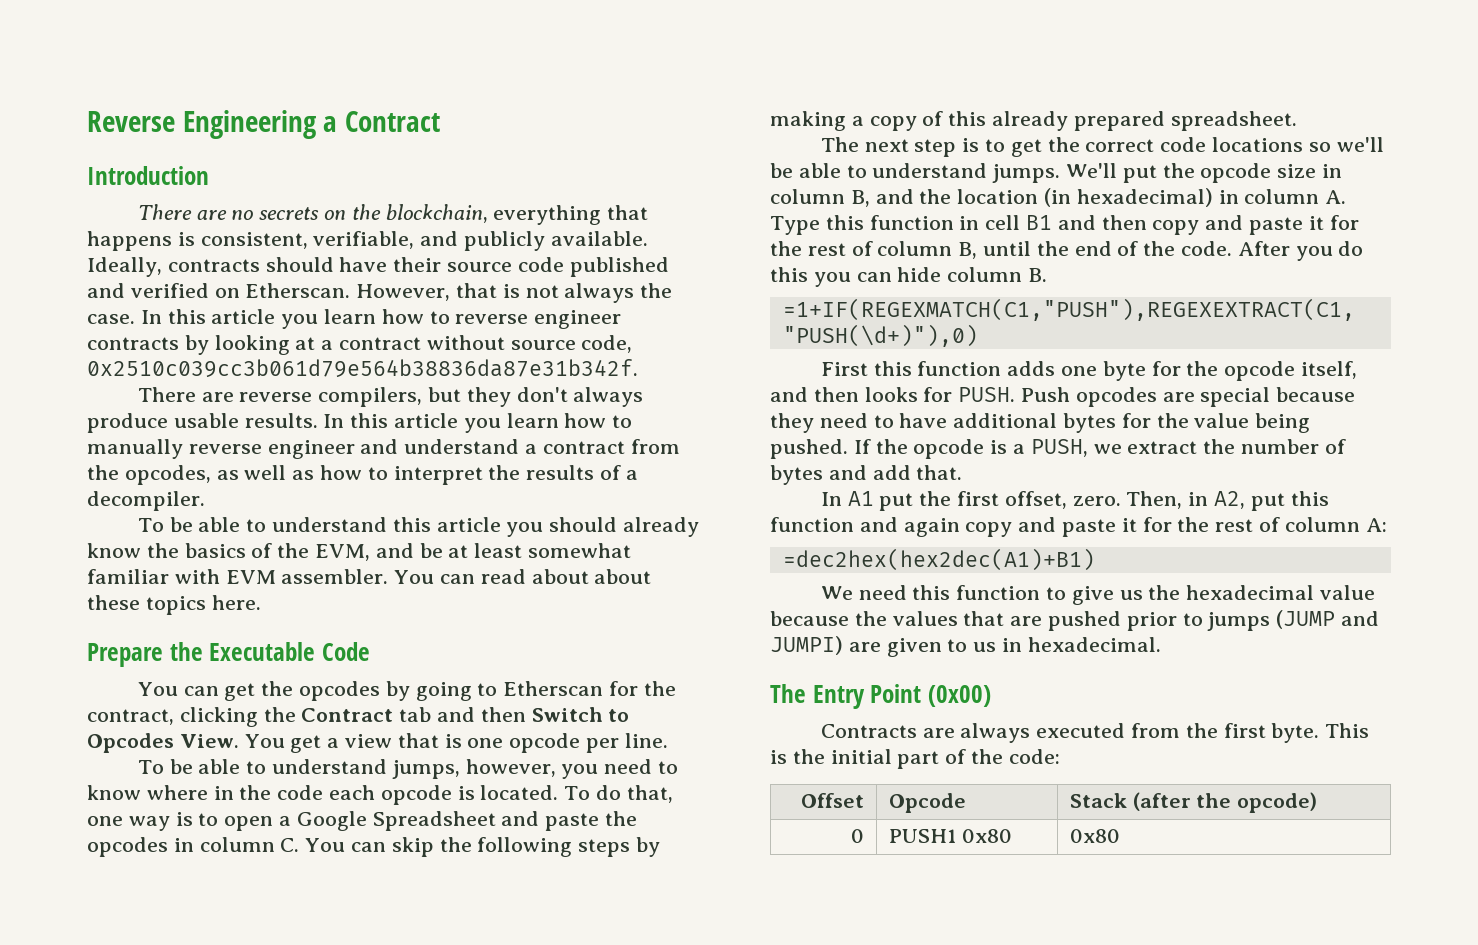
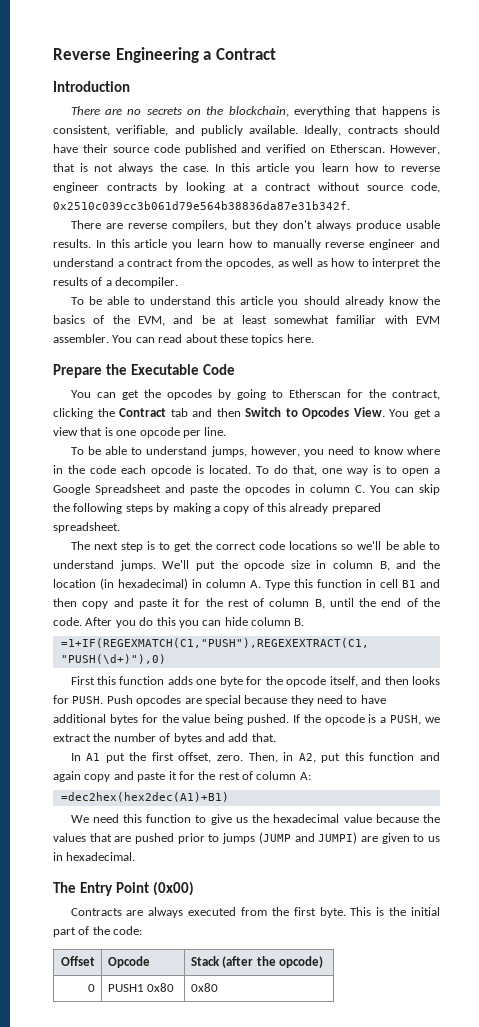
- You can read about about these topics here.
+ You can read about these topics here.

